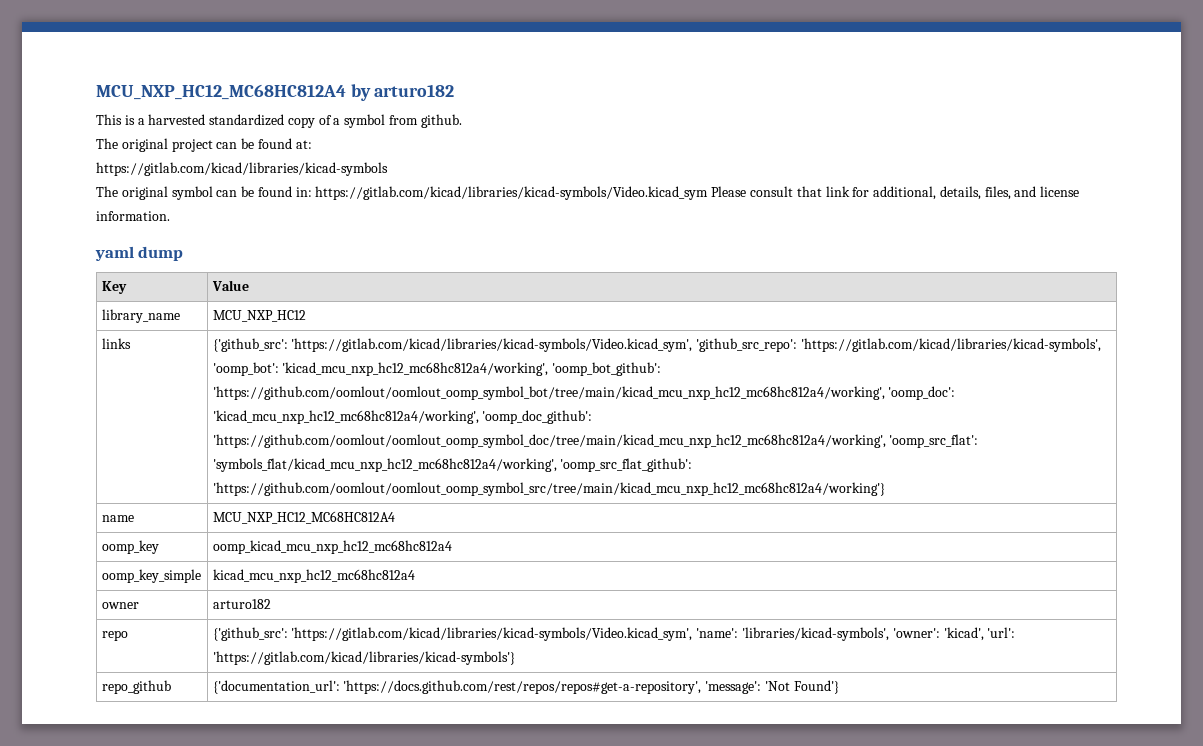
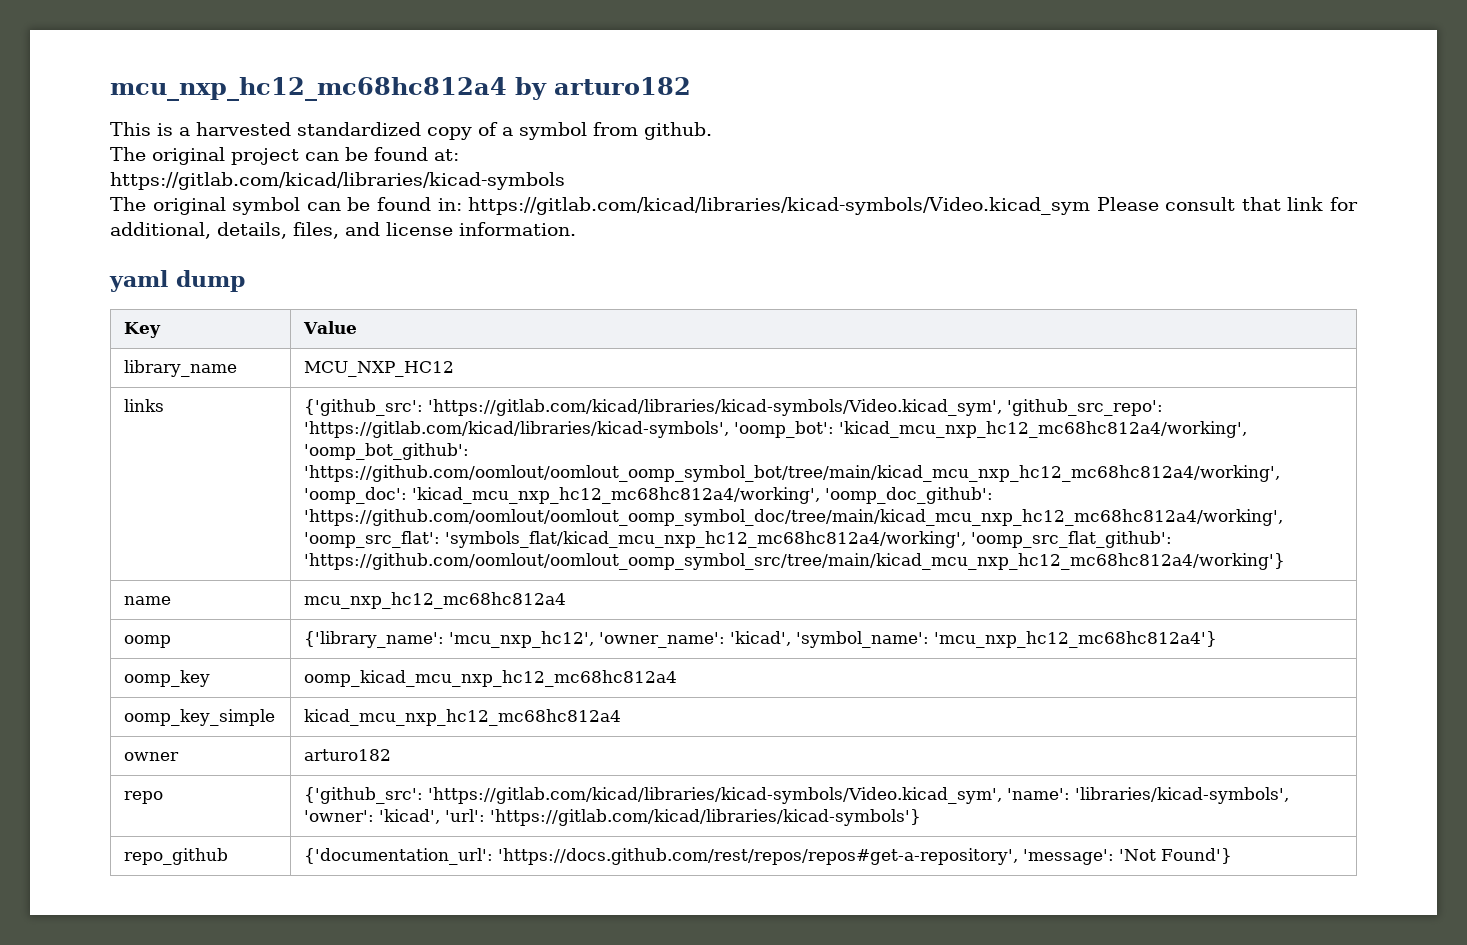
- MCU_NXP_HC12_MC68HC812A4 by arturo182
+ mcu_nxp_hc12_mc68hc812a4 by arturo182
- name | MCU_NXP_HC12_MC68HC812A4
+ name | mcu_nxp_hc12_mc68hc812a4
+ oomp | {'library_name': 'mcu_nxp_hc12', 'owner_name': 'kicad', 'symbol_name': 'mcu_nxp_hc12_mc68hc812a4'}

